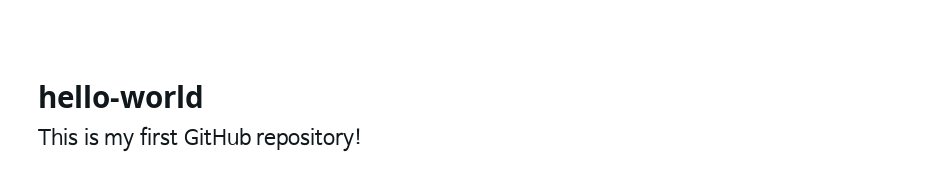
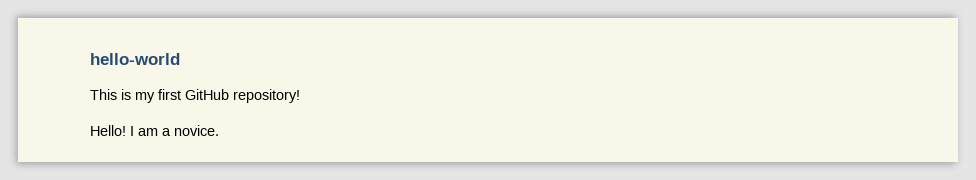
+ Hello! I am a novice.

